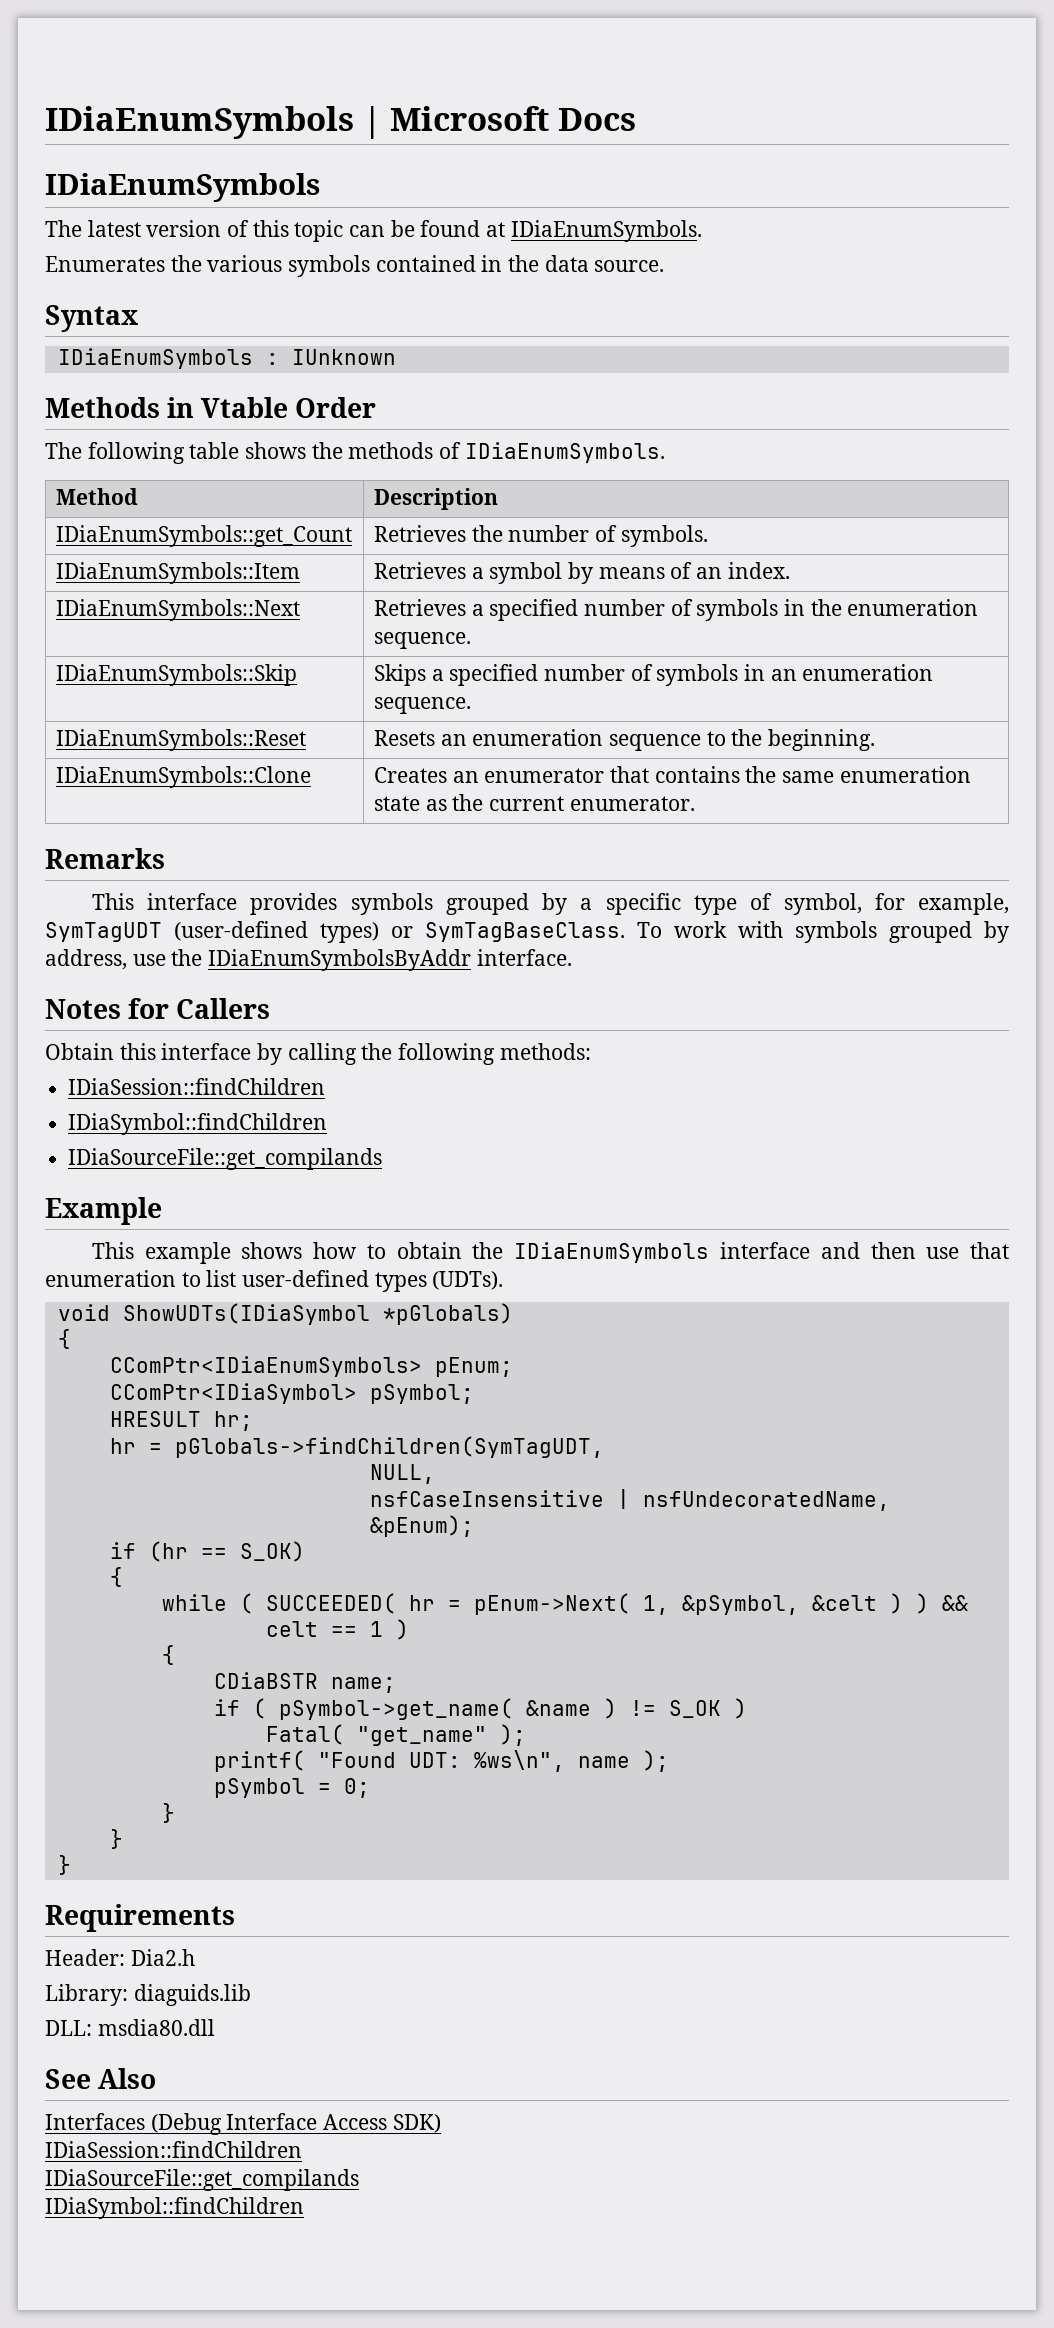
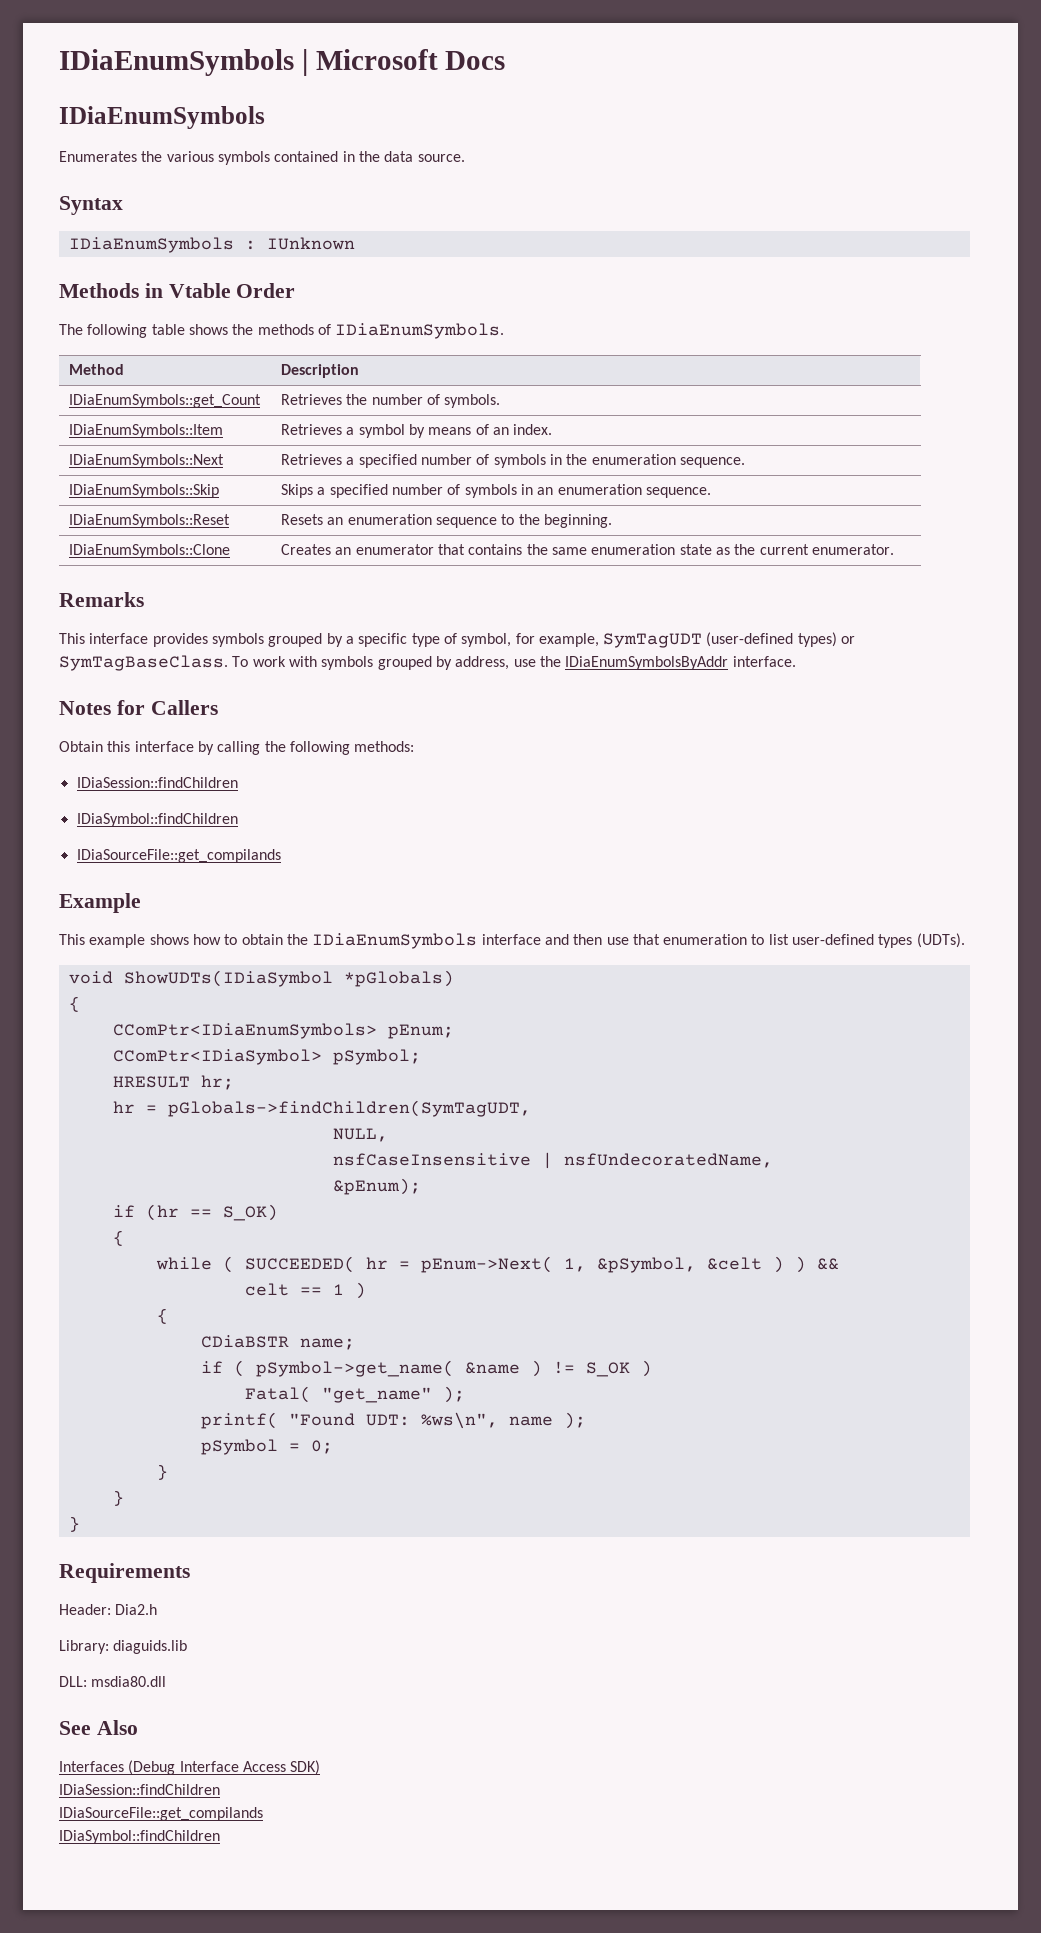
- The latest version of this topic can be found at IDiaEnumSymbols.

